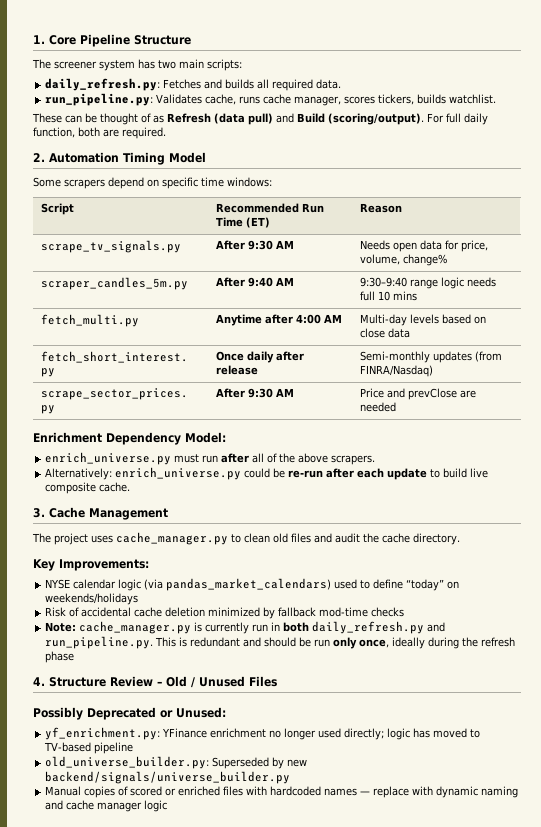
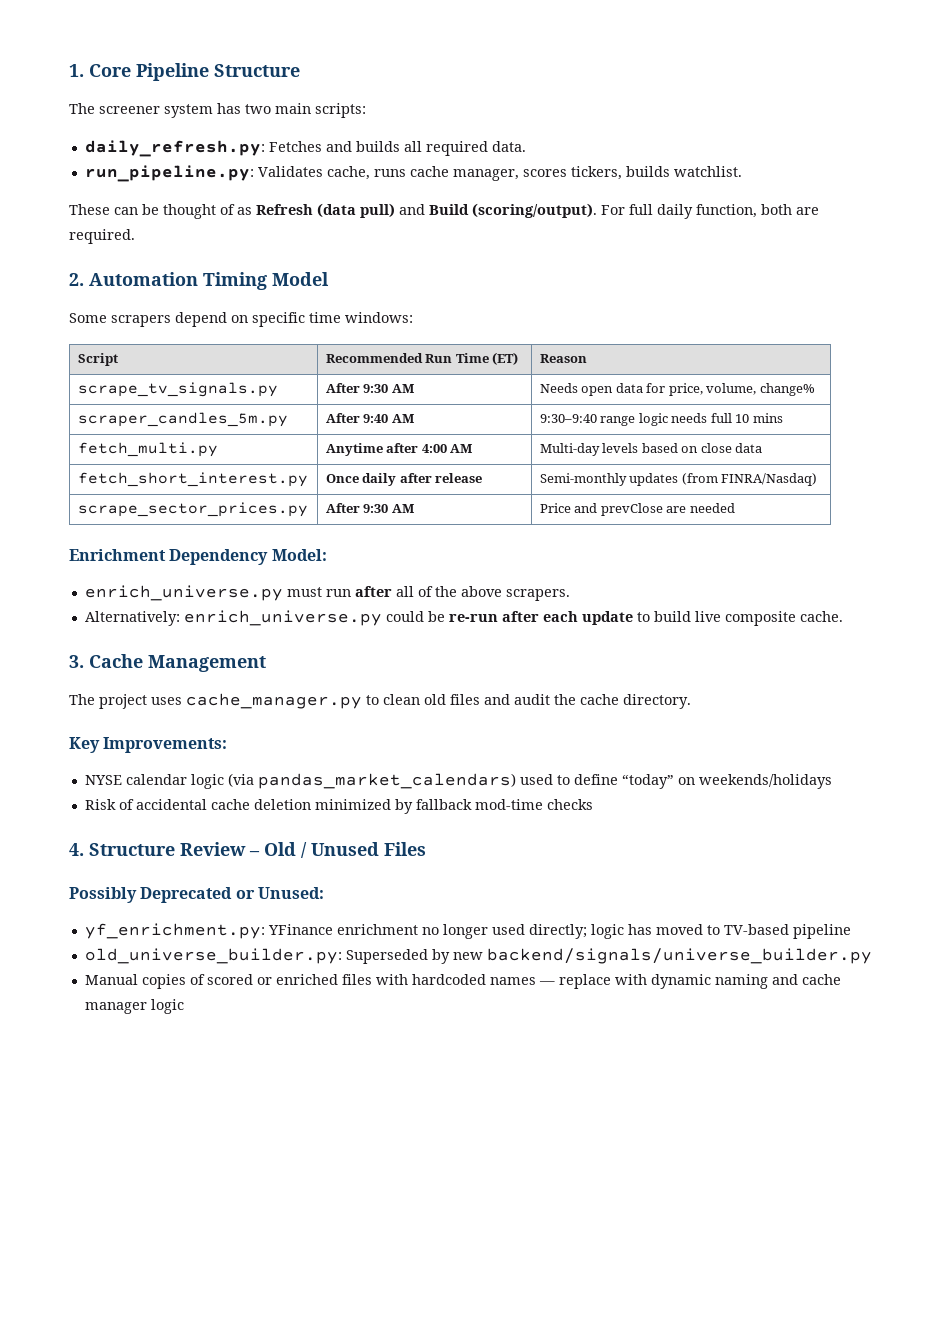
- Note: cache_manager.py is currently run in both daily_refresh.py and run_pipeline.py. This is redundant and should be run only once, ideally during the refresh phase

